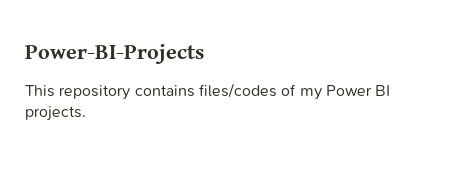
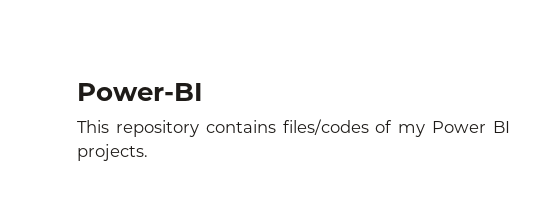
- Power-BI-Projects
+ Power-BI

